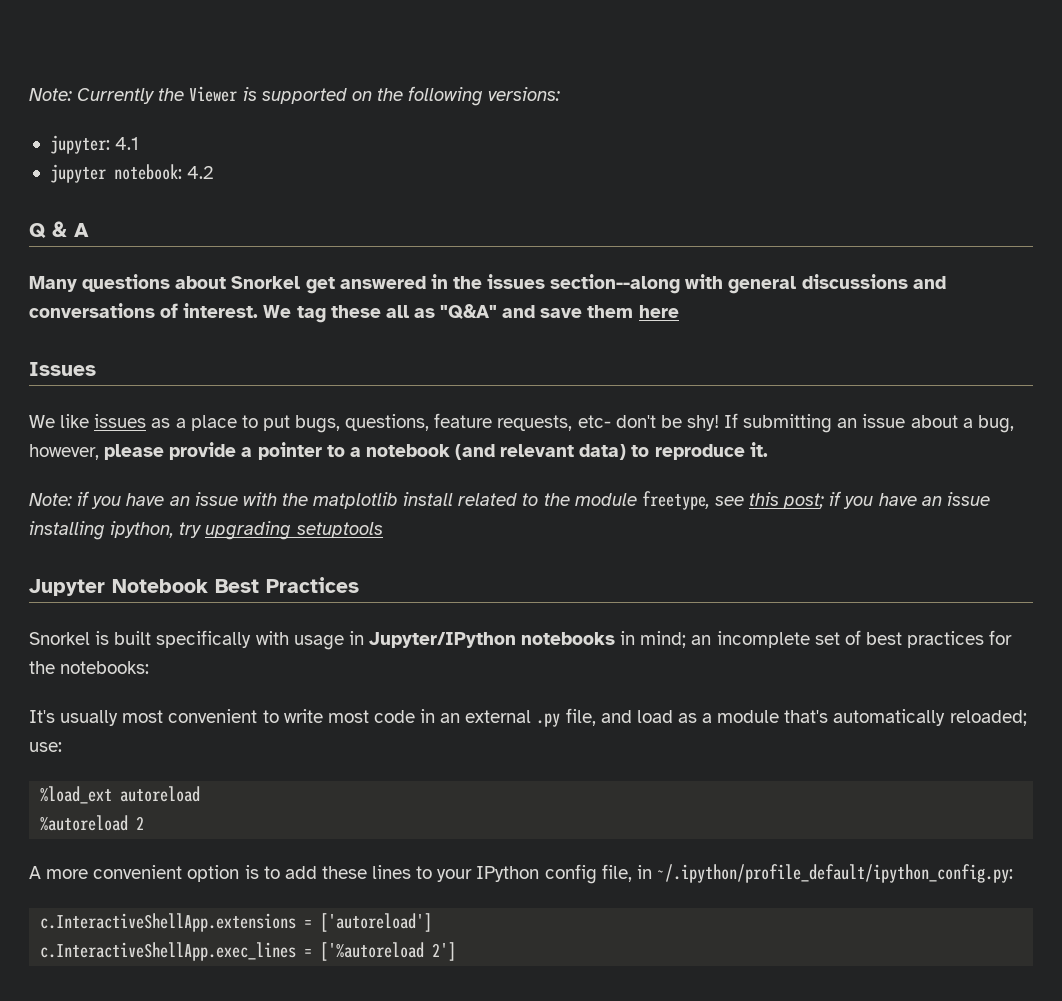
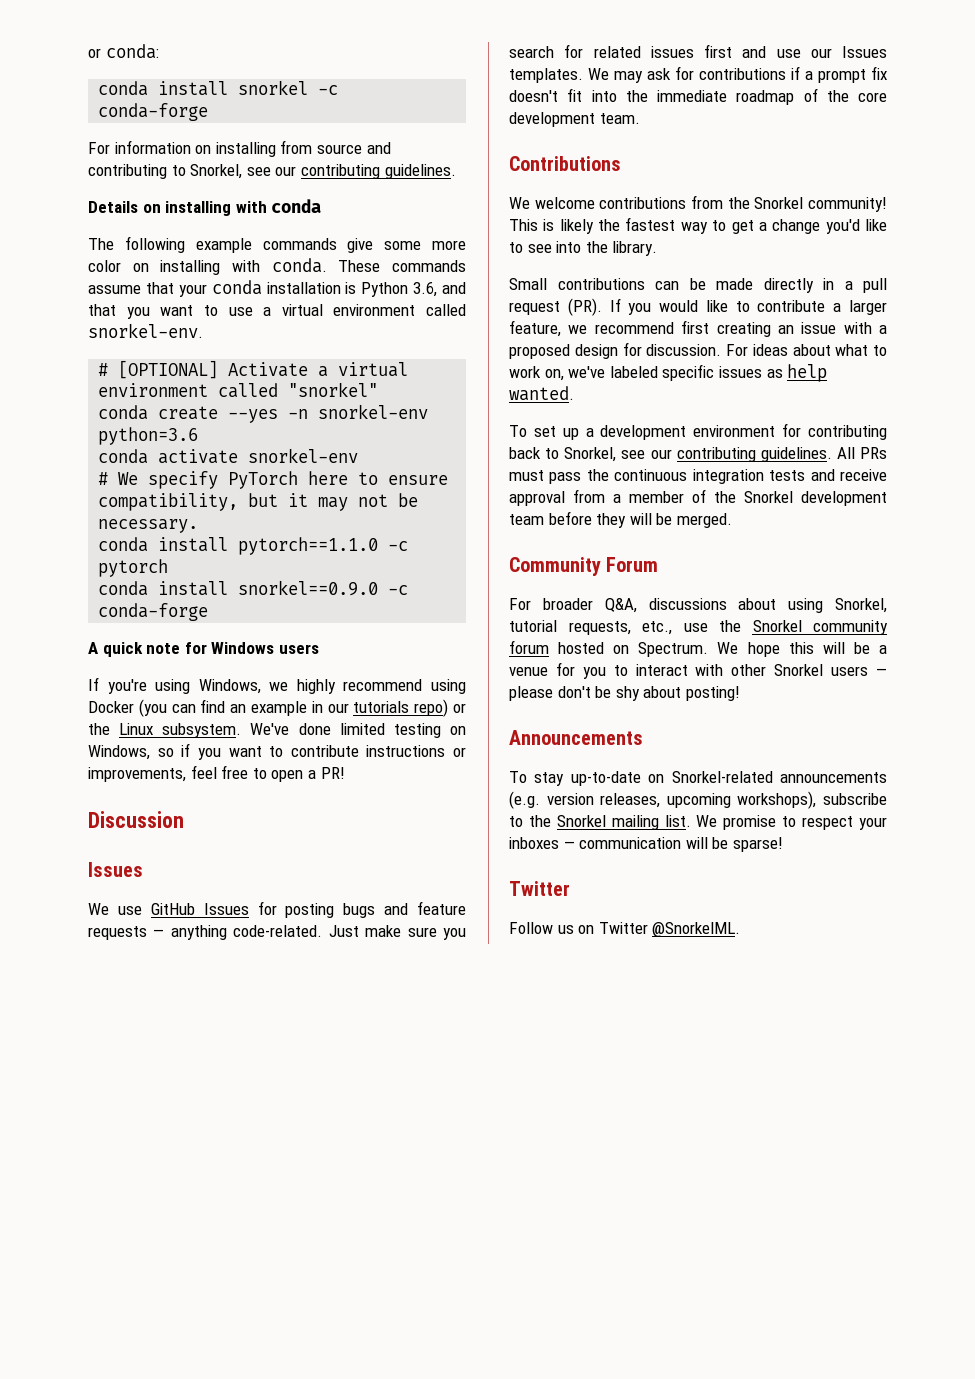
- Note: Currently the Viewer is supported on the following versions:
- jupyter: 4.1
- jupyter notebook: 4.2
- Q & A
- Many questions about Snorkel get answered in the issues section--along with general discussions and conversations of interest. We tag these all as "Q&A" and save them here
+ or conda:
+ conda install snorkel -c conda-forge
+ For information on installing from source and contributing to Snorkel, see our contributing guidelines.
+ Details on installing with conda
+ The following example commands give some more color on installing with conda. These commands assume that your conda installation is Python 3.6, and that you want to use a virtual environment called snorkel-env.
+ # [OPTIONAL] Activate a virtual environment called "snorkel"
+ conda create --yes -n snorkel-env python=3.6
+ conda activate snorkel-env
+ # We specify PyTorch here to ensure compatibility, but it may not be necessary.
+ conda install pytorch==1.1.0 -c pytorch
+ conda install snorkel==0.9.0 -c conda-forge
+ A quick note for Windows users
+ If you're using Windows, we highly recommend using Docker (you can find an example in our tutorials repo) or the Linux subsystem. We've done limited testing on Windows, so if you want to contribute instructions or improvements, feel free to open a PR!
+ Discussion
  Issues
- We like issues as a place to put bugs, questions, feature requests, etc- don't be shy! If submitting an issue about a bug, however, please provide a pointer to a notebook (and relevant data) to reproduce it.
- Note: if you have an issue with the matplotlib install related to the module freetype, see this post; if you have an issue installing ipython, try upgrading setuptools
- Jupyter Notebook Best Practices
- Snorkel is built specifically with usage in Jupyter/IPython notebooks in mind; an incomplete set of best practices for the notebooks:
- It's usually most convenient to write most code in an external .py file, and load as a module that's automatically reloaded; use:
- %load_ext autoreload
- %autoreload 2
- A more convenient option is to add these lines to your IPython config file, in ~/.ipython/profile_default/ipython_config.py:
- c.InteractiveShellApp.extensions = ['autoreload']
- c.InteractiveShellApp.exec_lines = ['%autoreload 2']
+ We use GitHub Issues for posting bugs and feature requests — anything code-related. Just make sure you search for related issues first and use our Issues templates. We may ask for contributions if a prompt fix doesn't fit into the immediate roadmap of the core development team.
+ Contributions
+ We welcome contributions from the Snorkel community! This is likely the fastest way to get a change you'd like to see into the library.
+ Small contributions can be made directly in a pull request (PR). If you would like to contribute a larger feature, we recommend first creating an issue with a proposed design for discussion. For ideas about what to work on, we've labeled specific issues as help wanted.
+ To set up a development environment for contributing back to Snorkel, see our contributing guidelines. All PRs must pass the continuous integration tests and receive approval from a member of the Snorkel development team before they will be merged.
+ Community Forum
+ For broader Q&A, discussions about using Snorkel, tutorial requests, etc., use the Snorkel community forum hosted on Spectrum. We hope this will be a venue for you to interact with other Snorkel users — please don't be shy about posting!
+ Announcements
+ To stay up-to-date on Snorkel-related announcements (e.g. version releases, upcoming workshops), subscribe to the Snorkel mailing list. We promise to respect your inboxes — communication will be sparse!
+ Twitter
+ Follow us on Twitter @SnorkelML.

